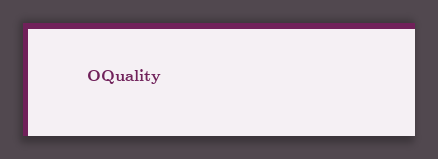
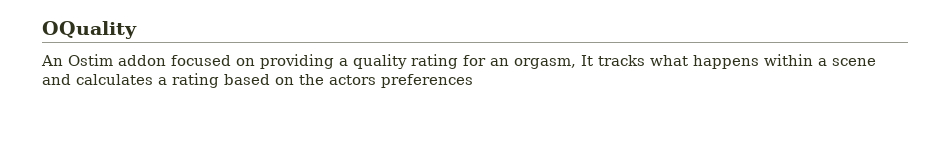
+ An Ostim addon focused on providing a quality rating for an orgasm, It tracks what happens within a scene and calculates a rating based on the actors preferences

